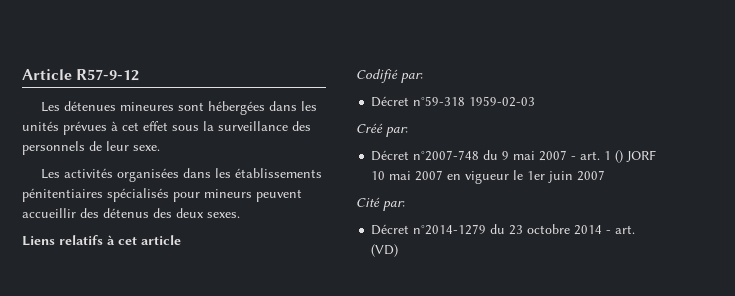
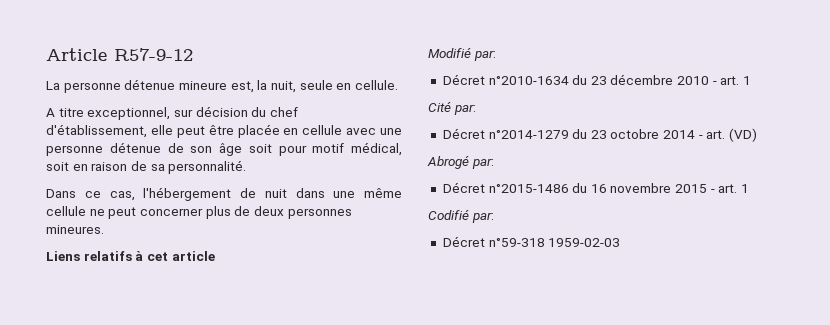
- Les détenues mineures sont hébergées dans les unités prévues à cet effet sous la surveillance des personnels de leur sexe.
- Les activités organisées dans les établissements pénitentiaires spécialisés pour mineurs peuvent accueillir des détenus des deux sexes.
+ La personne détenue mineure est, la nuit, seule en cellule.
+ A titre exceptionnel, sur décision du chef d'établissement, elle peut être placée en cellule avec une personne détenue de son âge soit pour motif médical, soit en raison de sa personnalité.
+ Dans ce cas, l'hébergement de nuit dans une même cellule ne peut concerner plus de deux personnes mineures.
- Codifié par:
- Décret n°59-318 1959-02-03
- Créé par:
- Décret n°2007-748 du 9 mai 2007 - art. 1 () JORF 10 mai 2007 en vigueur le 1er juin 2007
+ Modifié par:
+ Décret n°2010-1634 du 23 décembre 2010 - art. 1
+ Abrogé par:
+ Décret n°2015-1486 du 16 novembre 2015 - art. 1
+ Codifié par:
+ Décret n°59-318 1959-02-03

